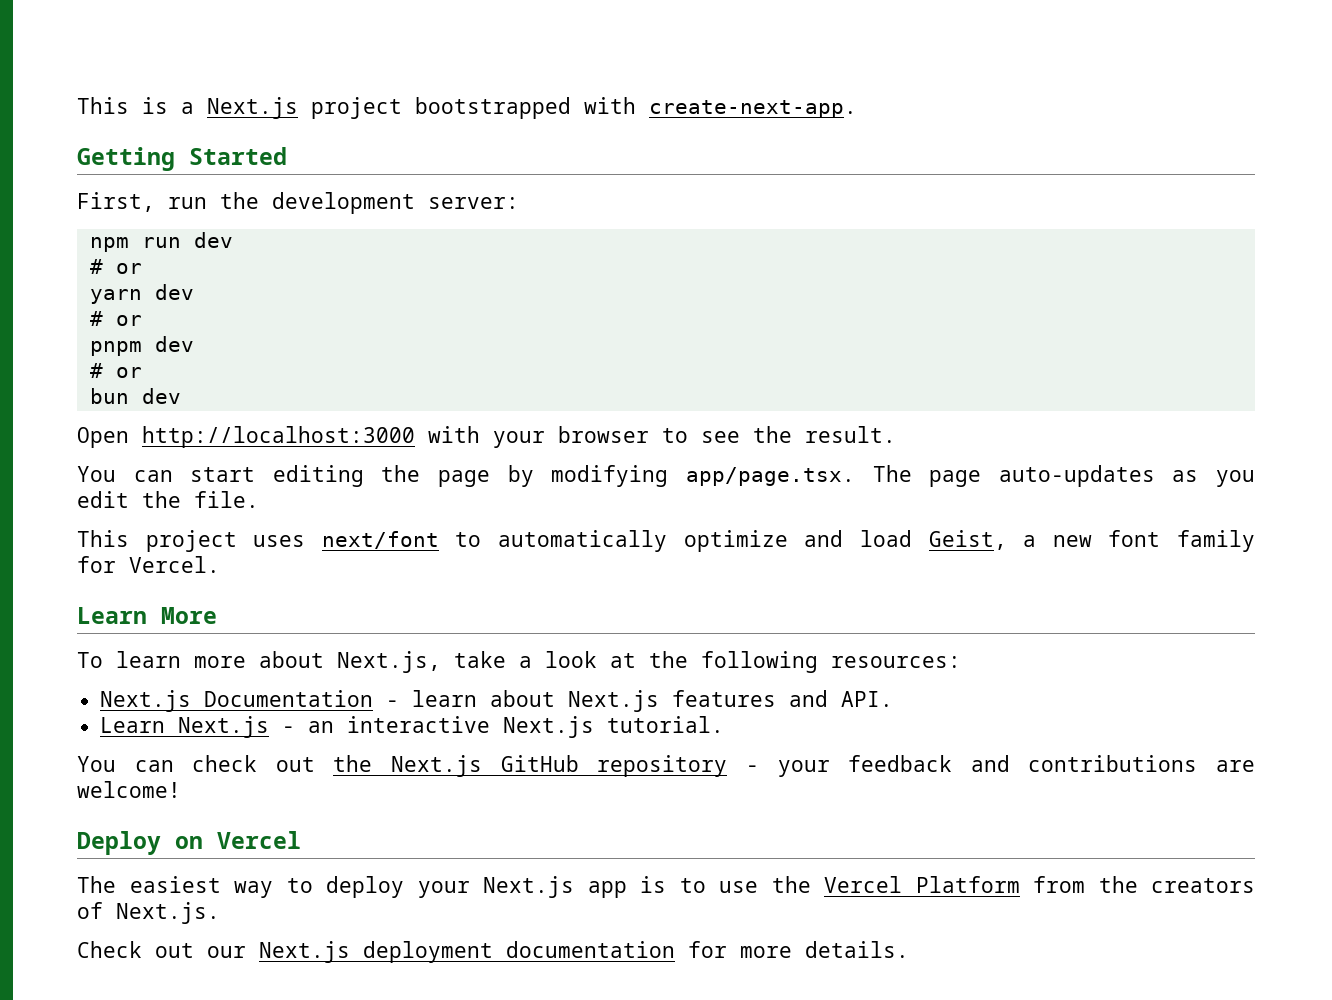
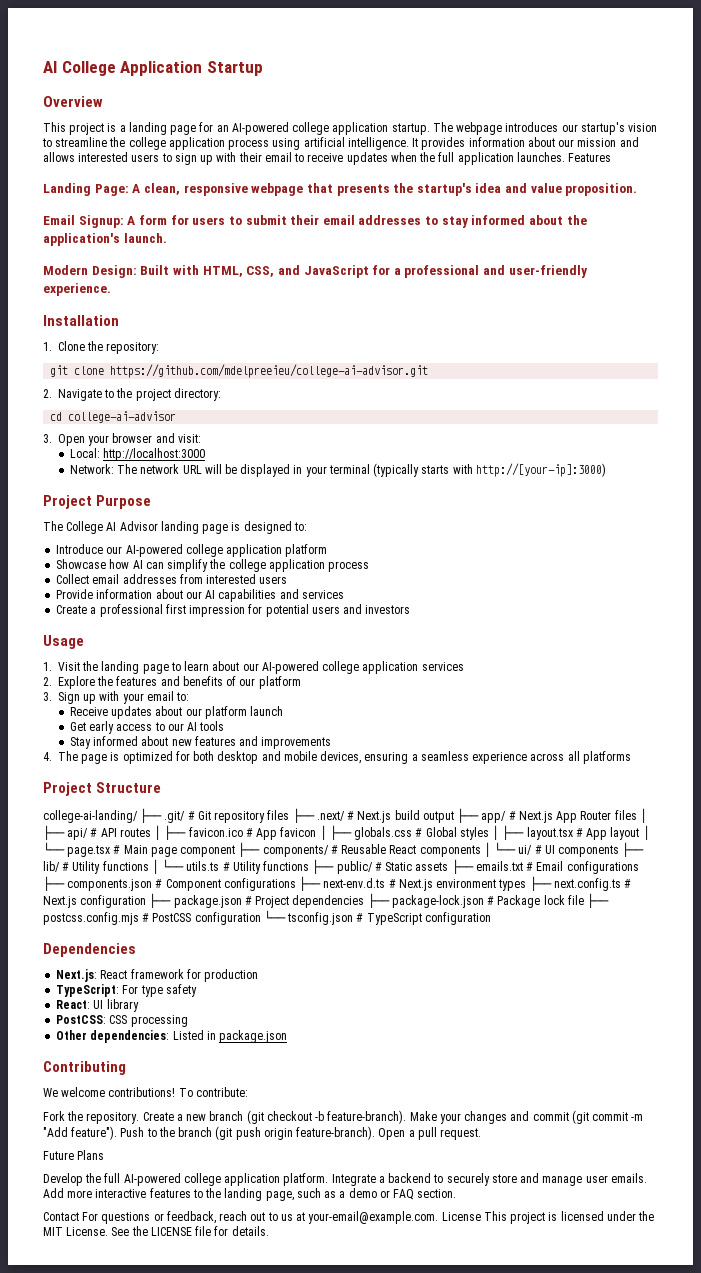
- This is a Next.js project bootstrapped with create-next-app.
- Getting Started
- First, run the development server:
- npm run dev
- # or
- yarn dev
- # or
- pnpm dev
- # or
- bun dev
- Open http://localhost:3000 with your browser to see the result.
- You can start editing the page by modifying app/page.tsx. The page auto-updates as you edit the file.
- This project uses next/font to automatically optimize and load Geist, a new font family for Vercel.
- Learn More
- To learn more about Next.js, take a look at the following resources:
- Next.js Documentation - learn about Next.js features and API.
- Learn Next.js - an interactive Next.js tutorial.
- You can check out the Next.js GitHub repository - your feedback and contributions are welcome!
- Deploy on Vercel
- The easiest way to deploy your Next.js app is to use the Vercel Platform from the creators of Next.js.
- Check out our Next.js deployment documentation for more details.
+ AI College Application Startup
+ Overview
+ This project is a landing page for an AI-powered college application startup. The webpage introduces our startup's vision to streamline the college application process using artificial intelligence. It provides information about our mission and allows interested users to sign up with their email to receive updates when the full application launches. Features
+ Landing Page: A clean, responsive webpage that presents the startup's idea and value proposition.
+ Email Signup: A form for users to submit their email addresses to stay informed about the application's launch.
+ Modern Design: Built with HTML, CSS, and JavaScript for a professional and user-friendly experience.
+ Installation
+ 1. Clone the repository:
+ git clone https://github.com/mdelpreeieu/college-ai-advisor.git
+ 2. Navigate to the project directory:
+ cd college-ai-advisor
+ 3. Open your browser and visit:
+ Local: http://localhost:3000
+ Network: The network URL will be displayed in your terminal (typically starts with http://[your-ip]:3000)
+ Project Purpose
+ The College AI Advisor landing page is designed to:
+ Introduce our AI-powered college application platform
+ Showcase how AI can simplify the college application process
+ Collect email addresses from interested users
+ Provide information about our AI capabilities and services
+ Create a professional first impression for potential users and investors
+ Usage
+ 1. Visit the landing page to learn about our AI-powered college application services
+ 2. Explore the features and benefits of our platform
+ 3. Sign up with your email to:
+ Receive updates about our platform launch
+ Get early access to our AI tools
+ Stay informed about new features and improvements
+ 4. The page is optimized for both desktop and mobile devices, ensuring a seamless experience across all platforms
+ Project Structure
+ college-ai-landing/ ├── .git/ # Git repository files ├── .next/ # Next.js build output ├── app/ # Next.js App Router files │ ├── api/ # API routes │ ├── favicon.ico # App favicon │ ├── globals.css # Global styles │ ├── layout.tsx # App layout │ └── page.tsx # Main page component ├── components/ # Reusable React components │ └── ui/ # UI components ├── lib/ # Utility functions │ └── utils.ts # Utility functions ├── public/ # Static assets ├── emails.txt # Email configurations ├── components.json # Component configurations ├── next-env.d.ts # Next.js environment types ├── next.config.ts # Next.js configuration ├── package.json # Project dependencies ├── package-lock.json # Package lock file ├── postcss.config.mjs # PostCSS configuration └── tsconfig.json # TypeScript configuration
+ Dependencies
+ Next.js: React framework for production
+ TypeScript: For type safety
+ React: UI library
+ PostCSS: CSS processing
+ Other dependencies: Listed in package.json
+ Contributing
+ We welcome contributions! To contribute:
+ Fork the repository. Create a new branch (git checkout -b feature-branch). Make your changes and commit (git commit -m "Add feature"). Push to the branch (git push origin feature-branch). Open a pull request.
+ Future Plans
+ Develop the full AI-powered college application platform. Integrate a backend to securely store and manage user emails. Add more interactive features to the landing page, such as a demo or FAQ section.
+ Contact For questions or feedback, reach out to us at your-email@example.com. License This project is licensed under the MIT License. See the LICENSE file for details.

